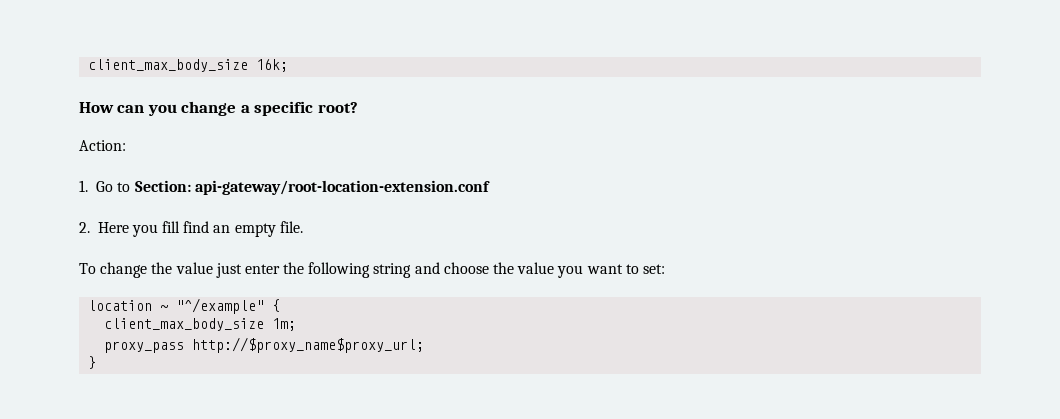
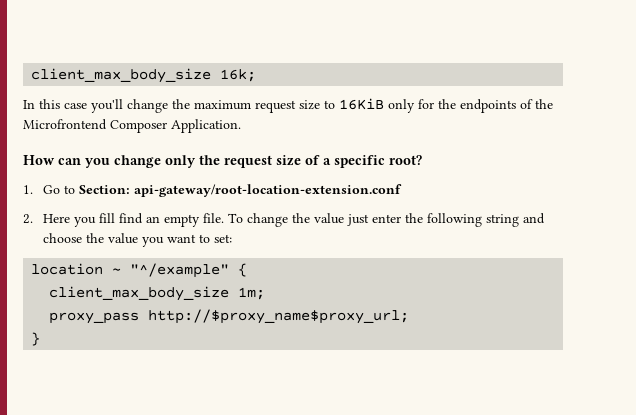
+ In this case you'll change the maximum request size to 16KiB only for the endpoints of the Microfrontend Composer Application.
- How can you change a specific root?
+ How can you change only the request size of a specific root?
- Action:
- 2. Here you fill find an empty file.
- To change the value just enter the following string and choose the value you want to set:
+ 2. Here you fill find an empty file. To change the value just enter the following string and choose the value you want to set:

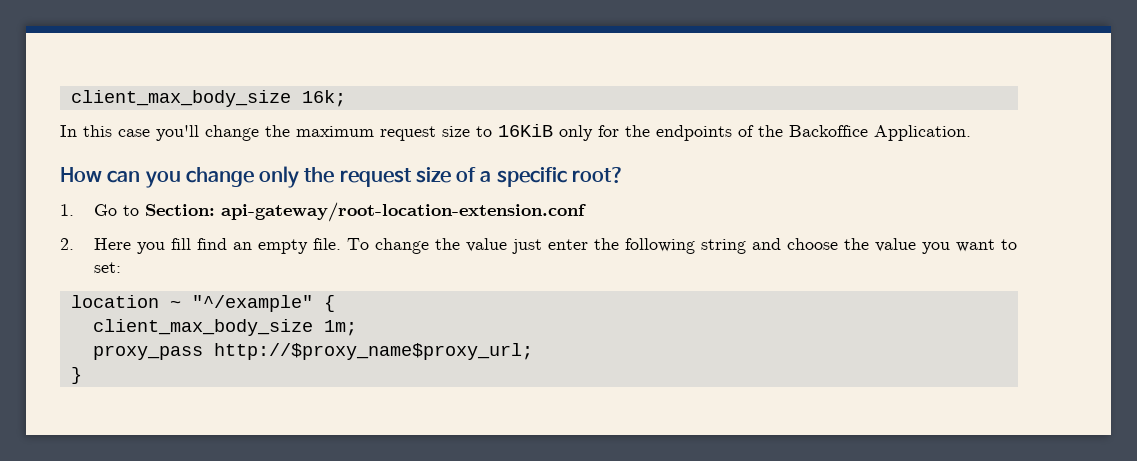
- In this case you'll change the maximum request size to 16KiB only for the endpoints of the Microfrontend Composer Application.
+ In this case you'll change the maximum request size to 16KiB only for the endpoints of the Backoffice Application.

